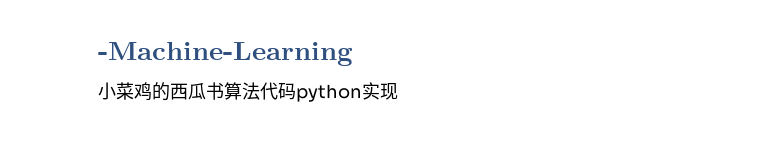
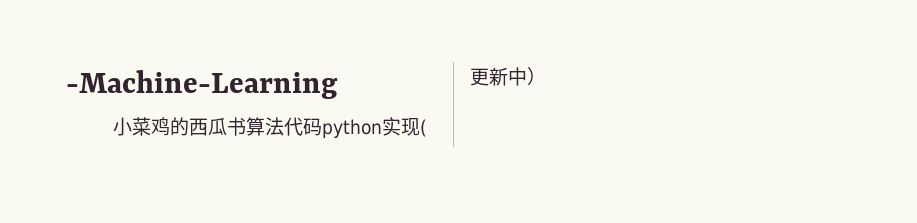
- 小菜鸡的西瓜书算法代码python实现
+ 小菜鸡的西瓜书算法代码python实现(更新中）

